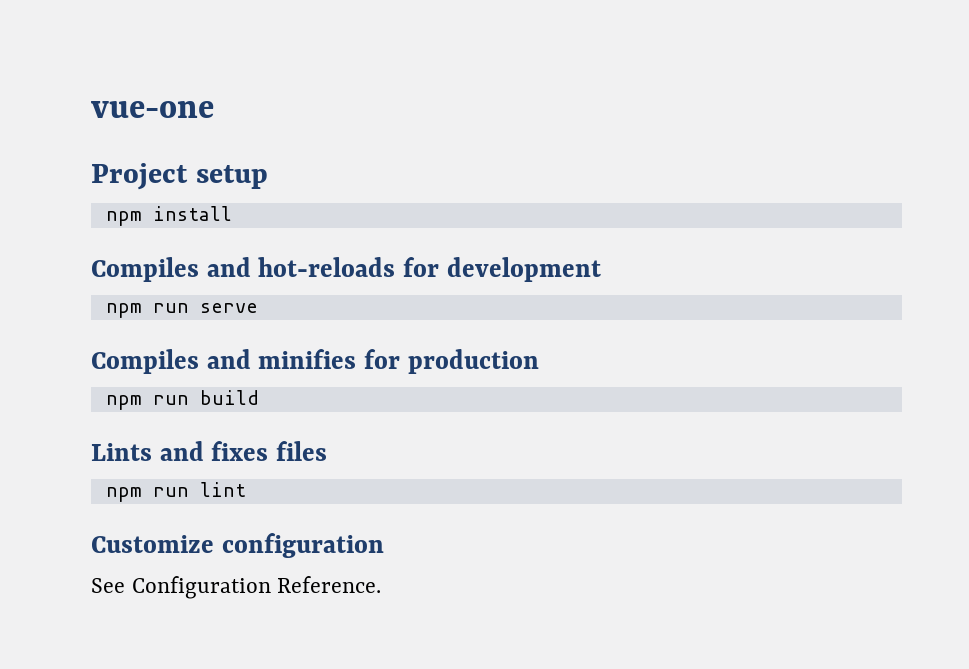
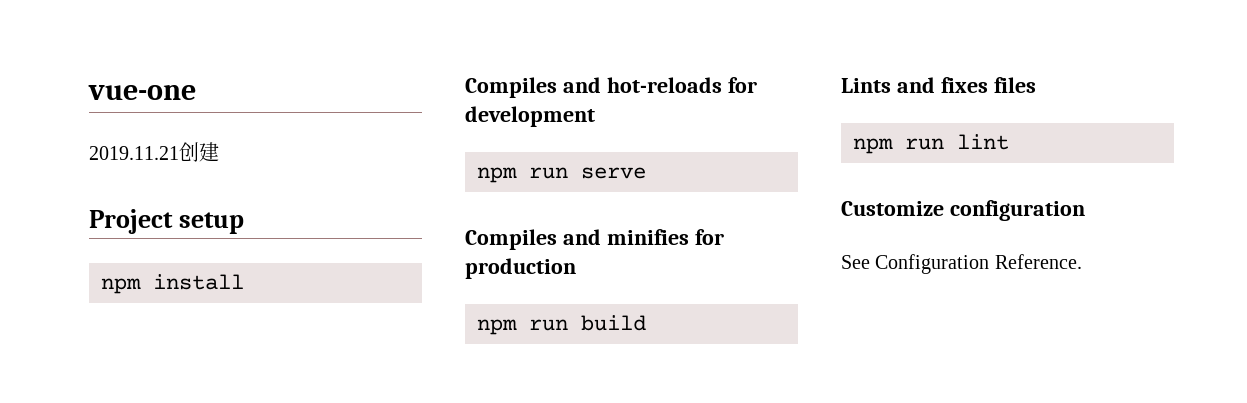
+ 2019.11.21创建

